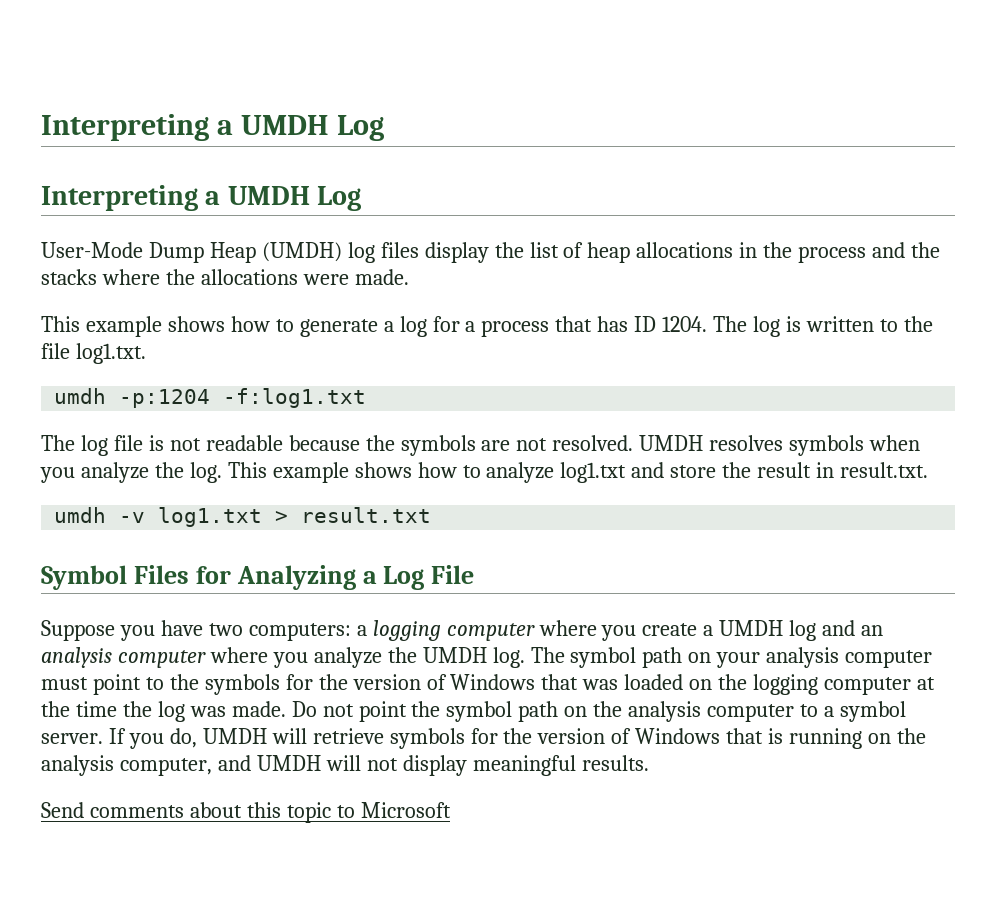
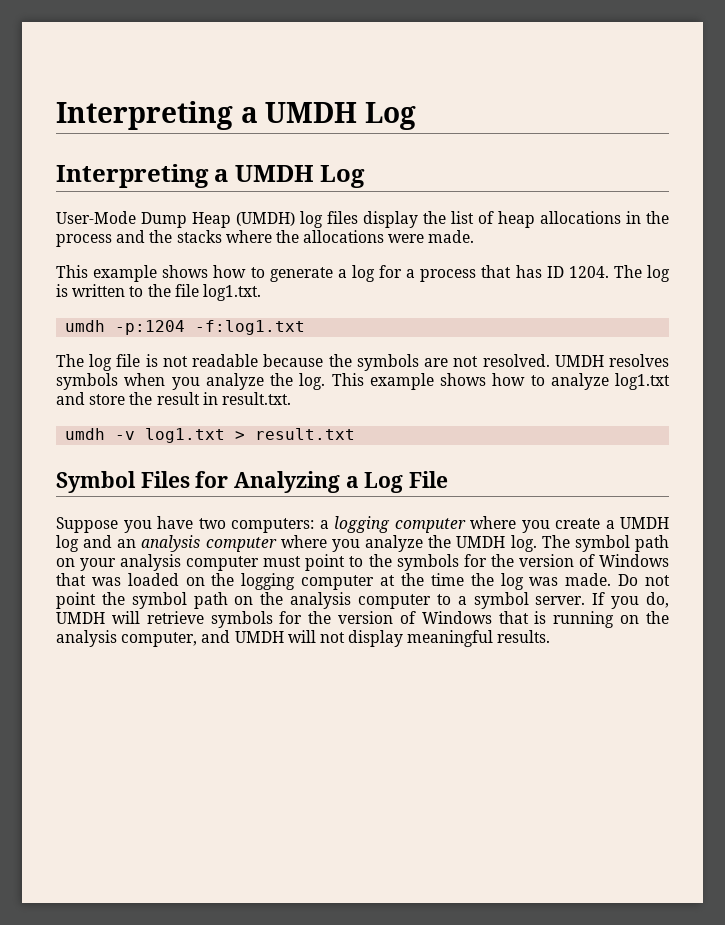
- Send comments about this topic to Microsoft

